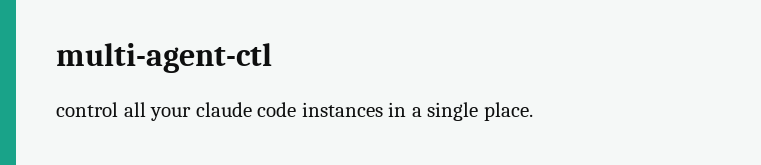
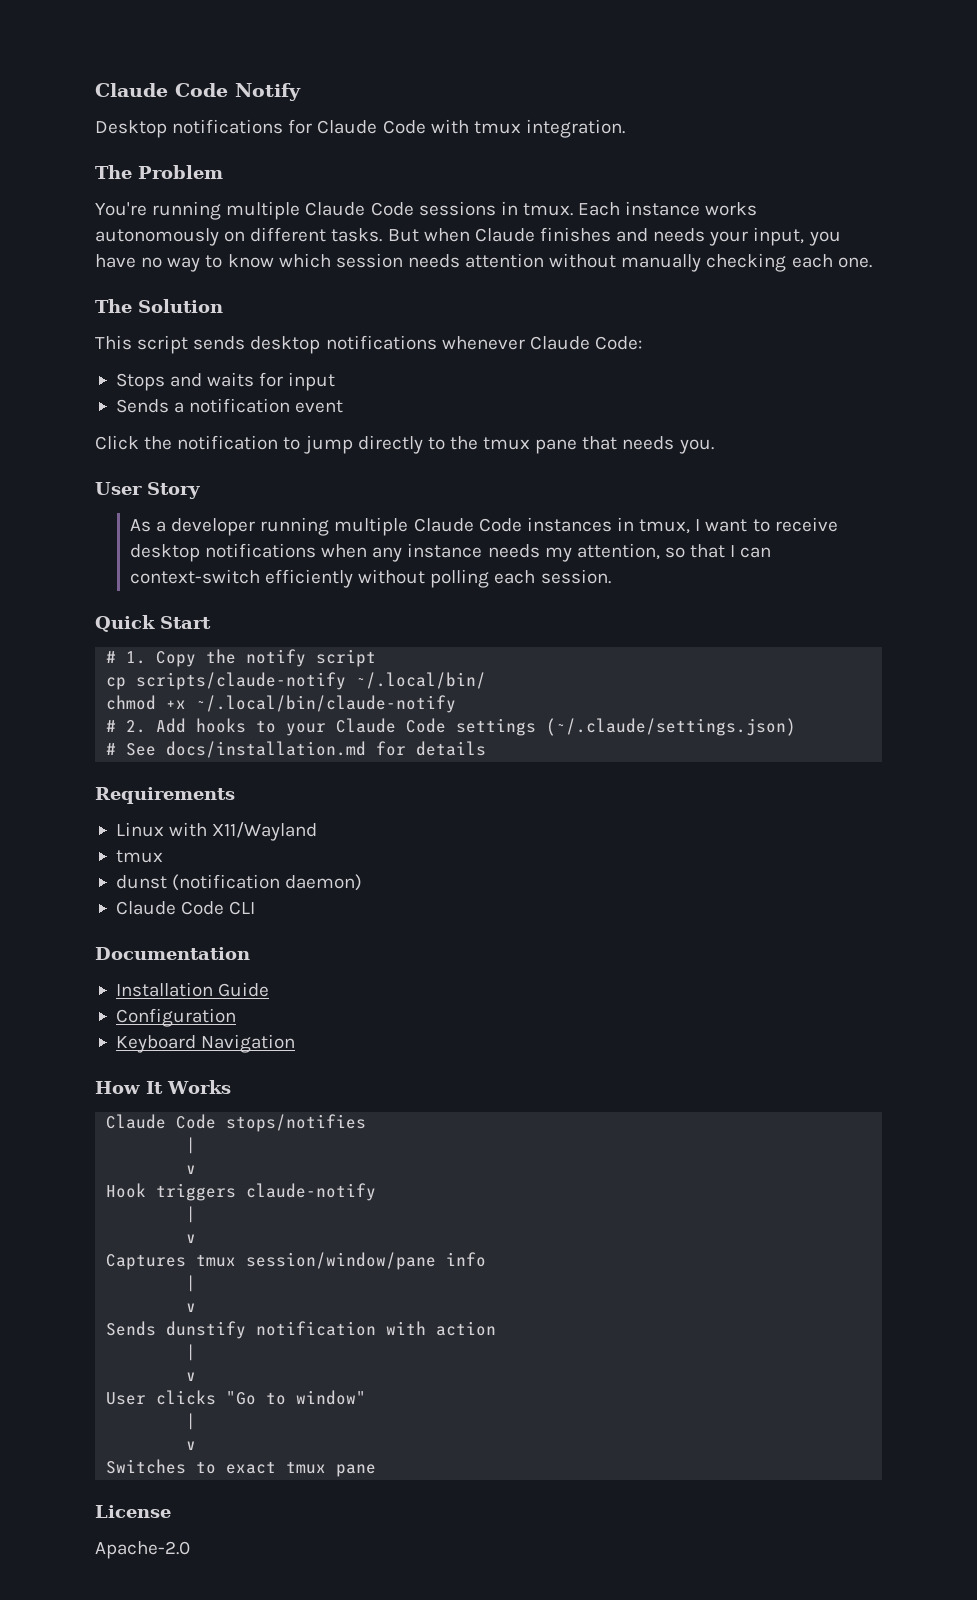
- multi-agent-ctl
- control all your claude code instances in a single place.
+ Claude Code Notify
+ Desktop notifications for Claude Code with tmux integration.
+ The Problem
+ You're running multiple Claude Code sessions in tmux. Each instance works autonomously on different tasks. But when Claude finishes and needs your input, you have no way to know which session needs attention without manually checking each one.
+ The Solution
+ This script sends desktop notifications whenever Claude Code:
+ Stops and waits for input
+ Sends a notification event
+ Click the notification to jump directly to the tmux pane that needs you.
+ User Story
+ As a developer running multiple Claude Code instances in tmux, I want to receive desktop notifications when any instance needs my attention, so that I can context-switch efficiently without polling each session.
+ Quick Start
+ # 1. Copy the notify script
+ cp scripts/claude-notify ~/.local/bin/
+ chmod +x ~/.local/bin/claude-notify
+ # 2. Add hooks to your Claude Code settings (~/.claude/settings.json)
+ # See docs/installation.md for details
+ Requirements
+ Linux with X11/Wayland
+ tmux
+ dunst (notification daemon)
+ Claude Code CLI
+ Documentation
+ Installation Guide
+ Configuration
+ Keyboard Navigation
+ How It Works
+ Claude Code stops/notifies
+ |
+ v
+ Hook triggers claude-notify
+ |
+ v
+ Captures tmux session/window/pane info
+ |
+ v
+ Sends dunstify notification with action
+ |
+ v
+ User clicks "Go to window"
+ |
+ v
+ Switches to exact tmux pane
+ License
+ Apache-2.0

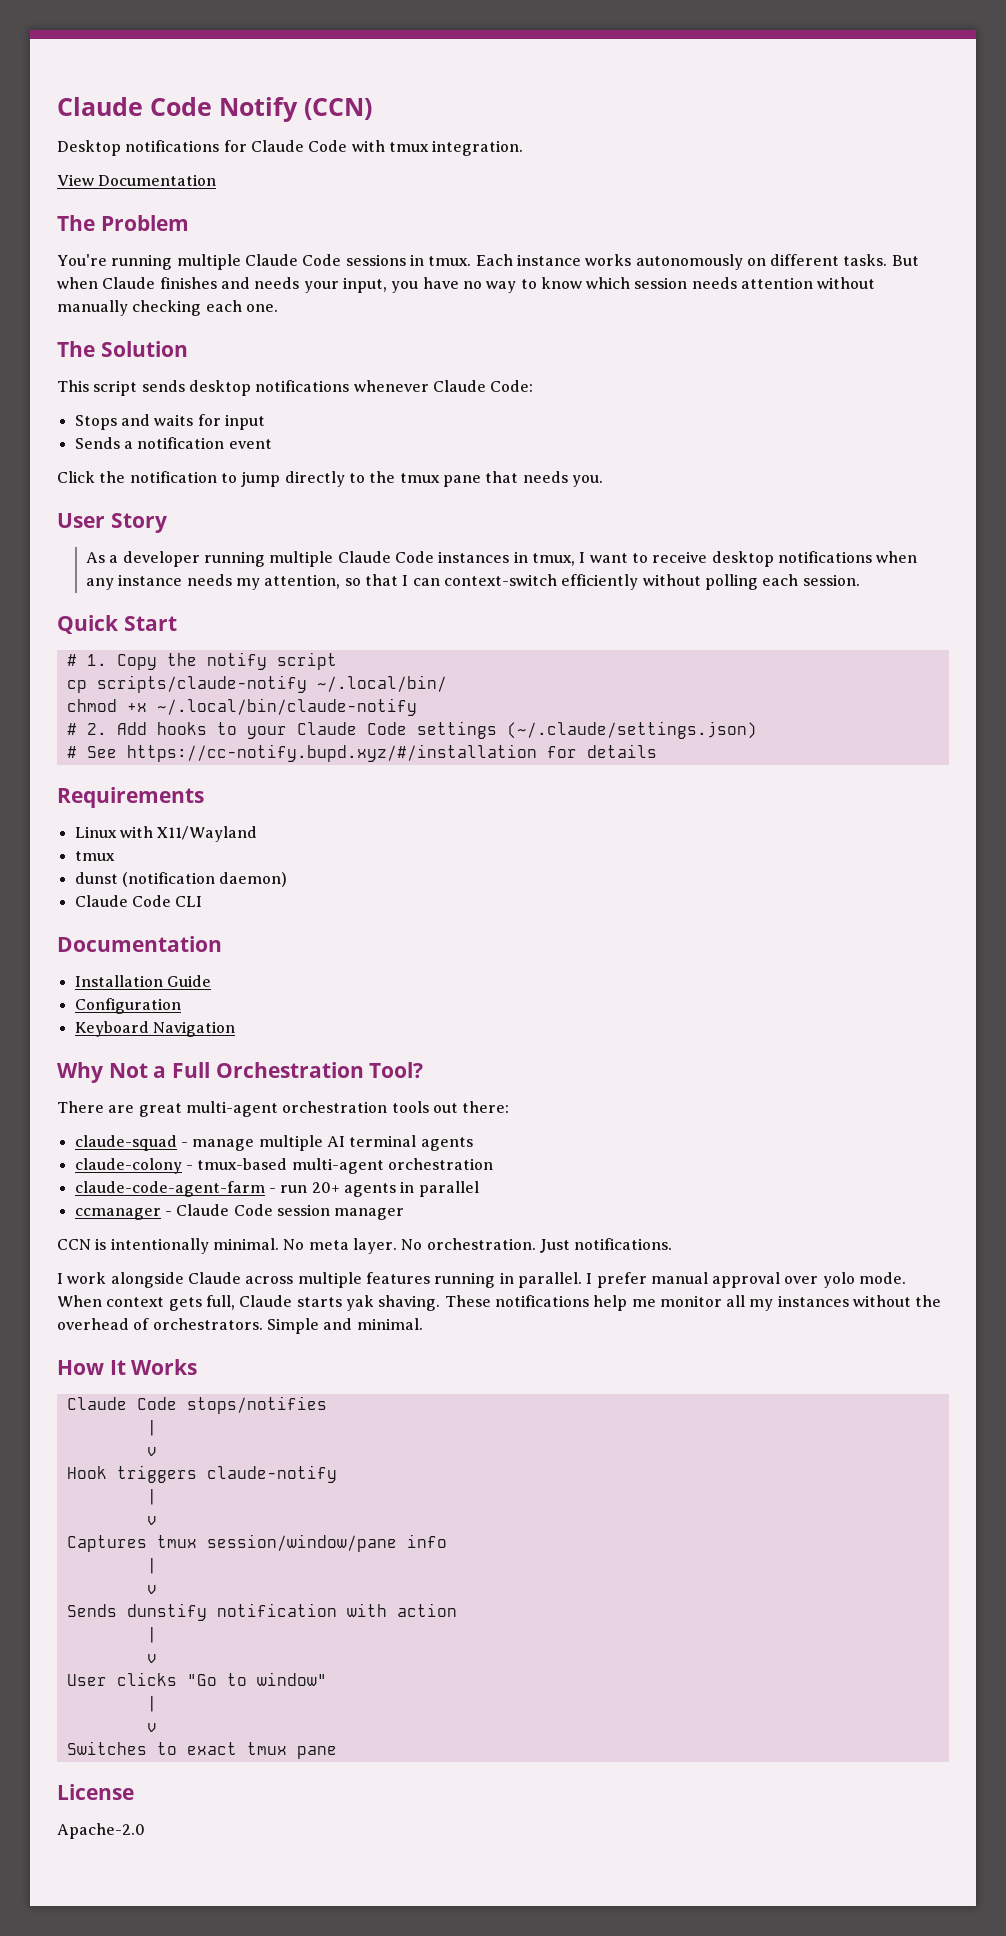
- Claude Code Notify
+ Claude Code Notify (CCN)
+ View Documentation
- # See docs/installation.md for details
+ # See https://cc-notify.bupd.xyz/#/installation for details
+ Why Not a Full Orchestration Tool?
+ There are great multi-agent orchestration tools out there:
+ claude-squad - manage multiple AI terminal agents
+ claude-colony - tmux-based multi-agent orchestration
+ claude-code-agent-farm - run 20+ agents in parallel
+ ccmanager - Claude Code session manager
+ CCN is intentionally minimal. No meta layer. No orchestration. Just notifications.
+ I work alongside Claude across multiple features running in parallel. I prefer manual approval over yolo mode. When context gets full, Claude starts yak shaving. These notifications help me monitor all my instances without the overhead of orchestrators. Simple and minimal.

